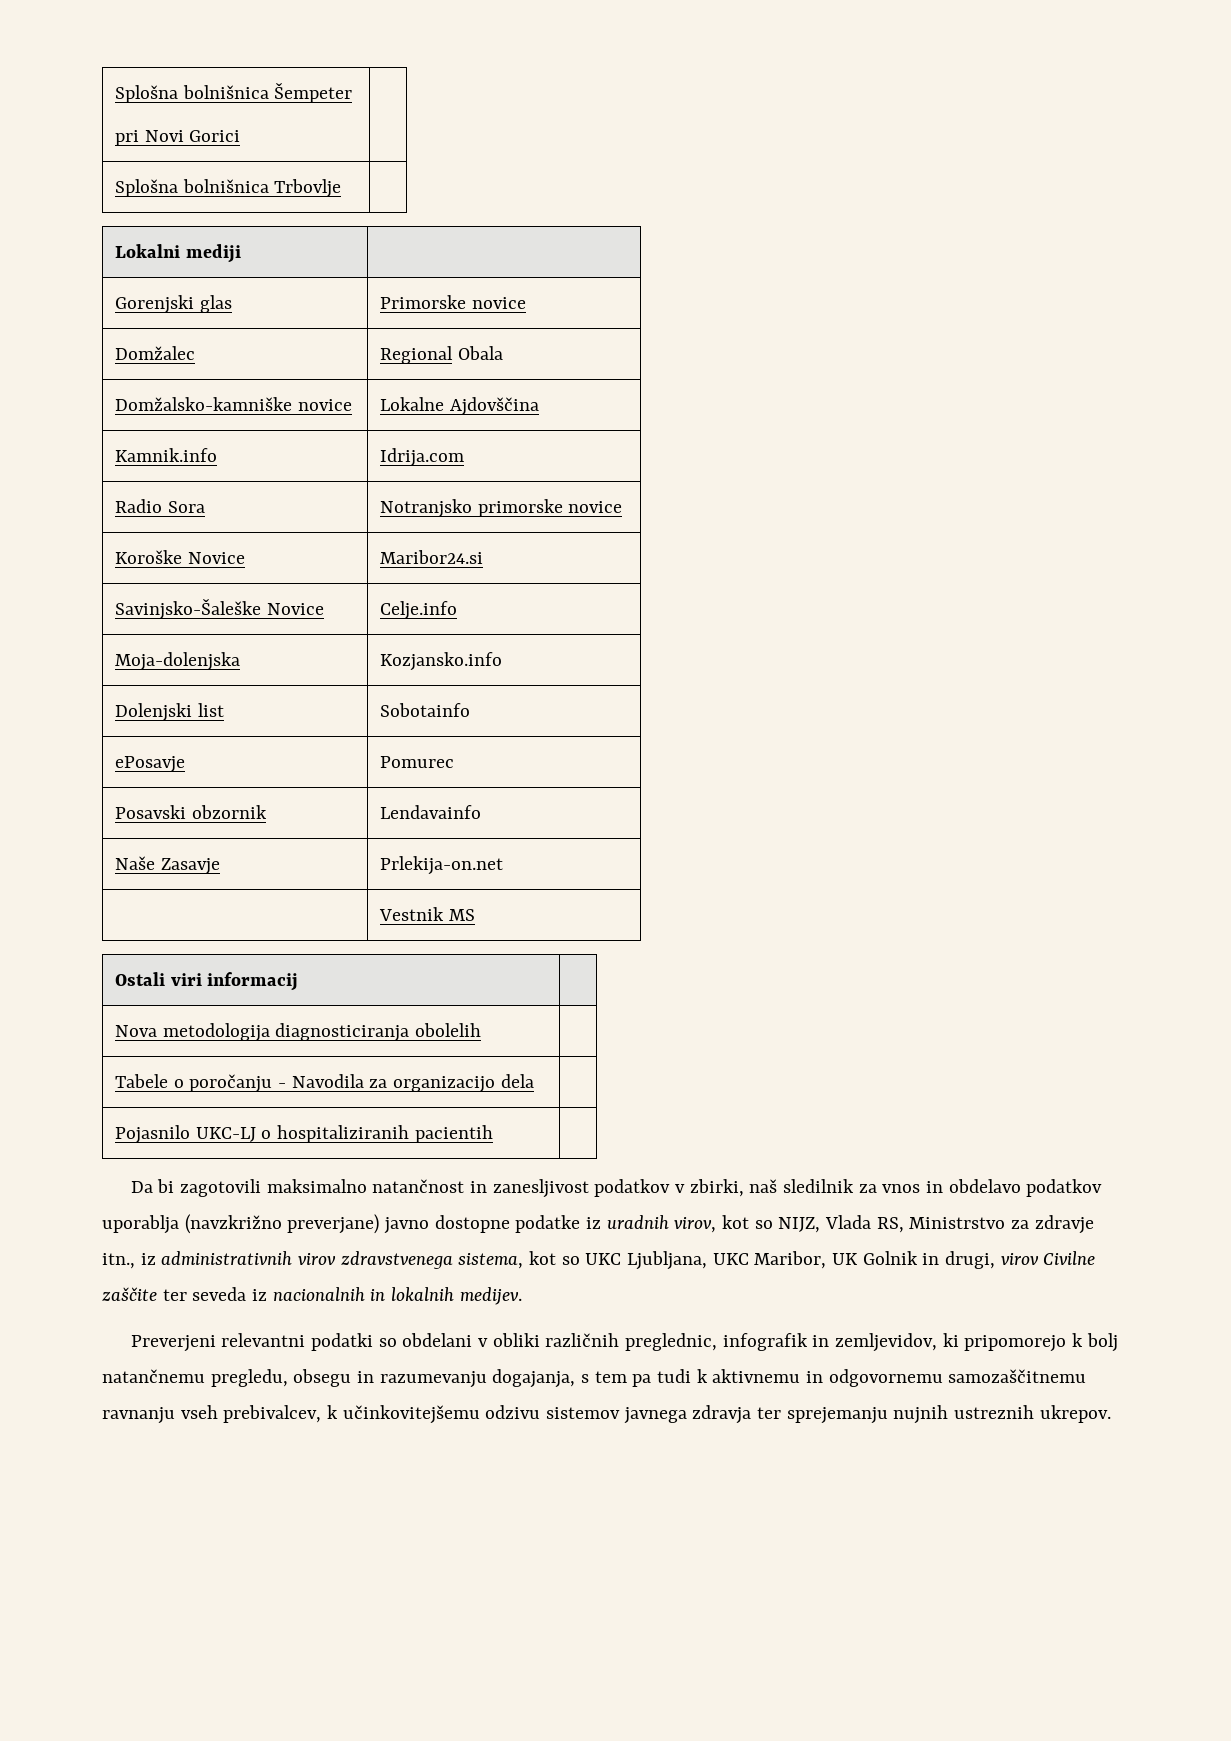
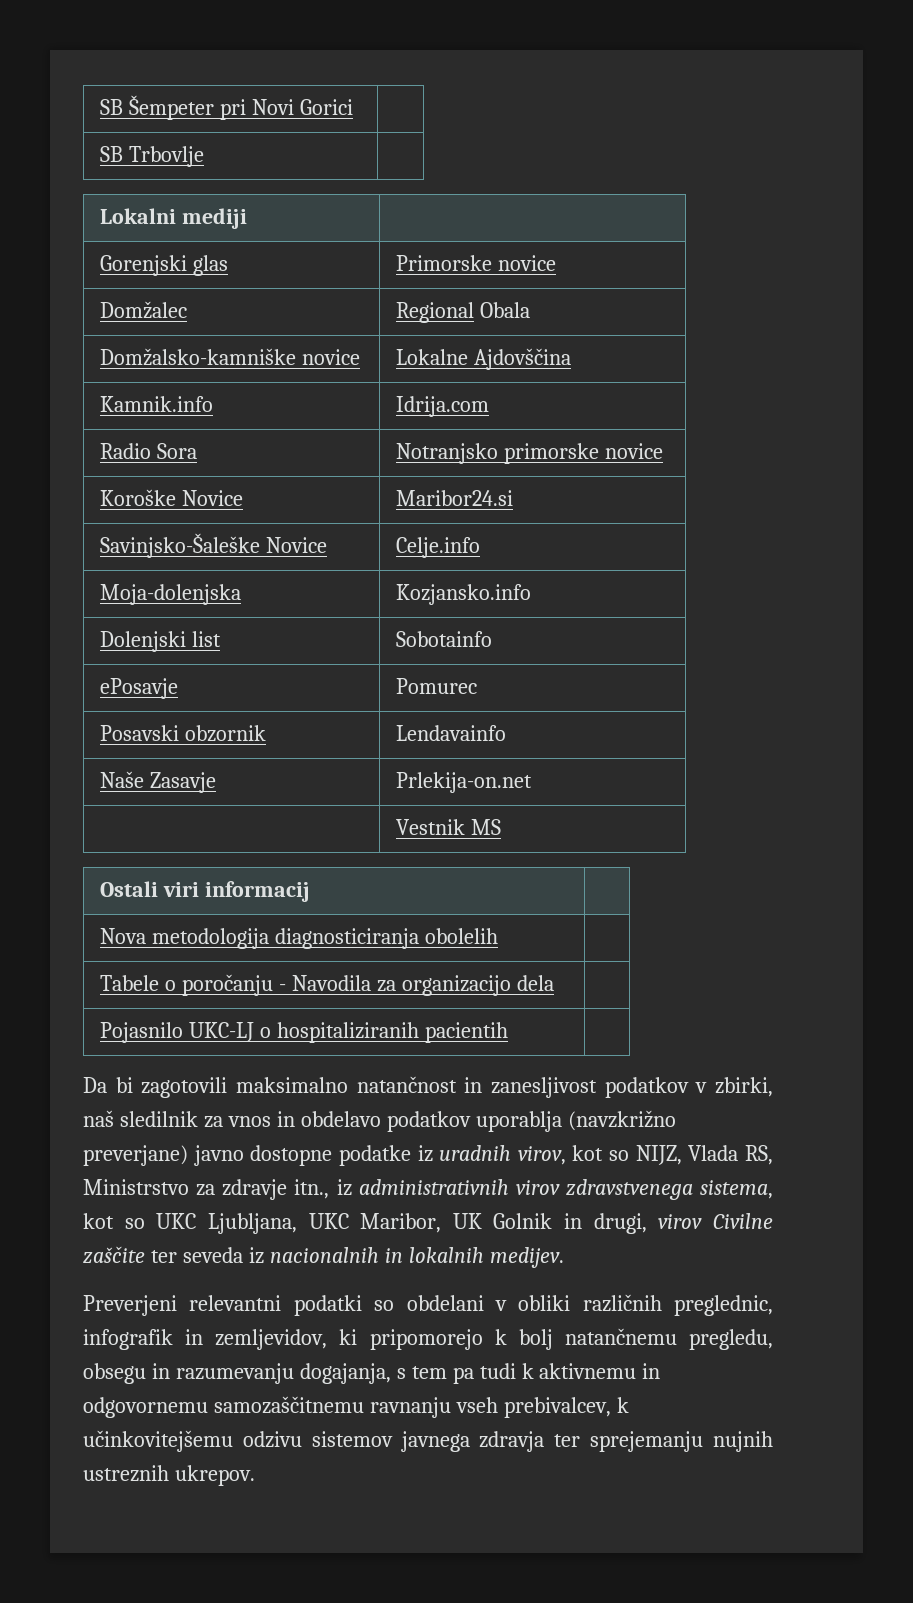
- Splošna bolnišnica Šempeter
- pri Novi Gorici |
+ SB Šempeter pri Novi Gorici |
- Splošna bolnišnica Trbovlje |
+ SB Trbovlje |

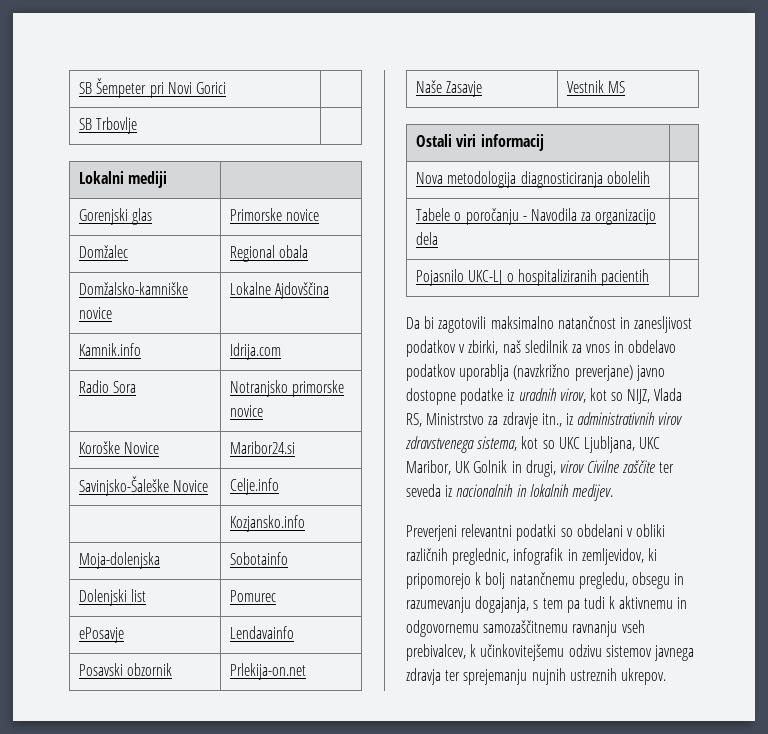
- Domžalec | Regional Obala
+ Domžalec | Regional obala
+ | Kozjansko.info
- Moja-dolenjska | Kozjansko.info
+ Moja-dolenjska | Sobotainfo
- Dolenjski list | Sobotainfo
+ Dolenjski list | Pomurec
- ePosavje | Pomurec
+ ePosavje | Lendavainfo
- Posavski obzornik | Lendavainfo
+ Posavski obzornik | Prlekija-on.net
- Naše Zasavje | Prlekija-on.net
- | Vestnik MS
+ Naše Zasavje | Vestnik MS

